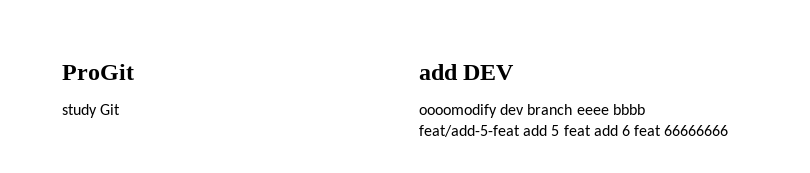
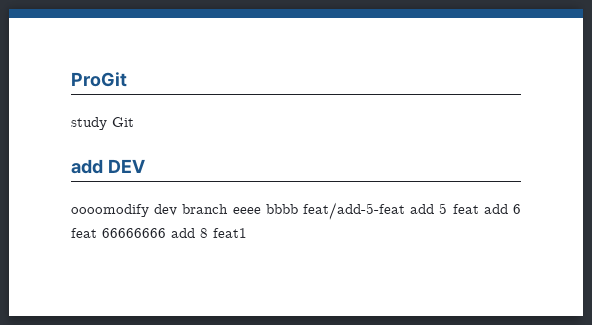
- oooomodify dev branch eeee bbbb feat/add-5-feat add 5 feat add 6 feat 66666666
+ oooomodify dev branch eeee bbbb feat/add-5-feat add 5 feat add 6 feat 66666666 add 8 feat1

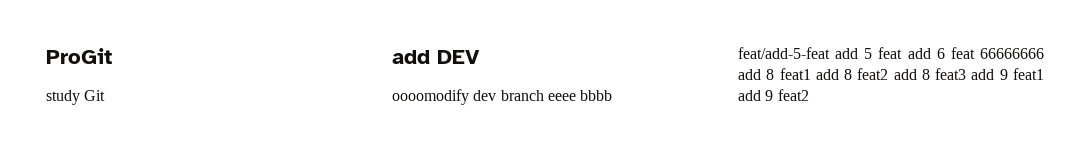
- oooomodify dev branch eeee bbbb feat/add-5-feat add 5 feat add 6 feat 66666666 add 8 feat1
+ oooomodify dev branch eeee bbbb feat/add-5-feat add 5 feat add 6 feat 66666666 add 8 feat1 add 8 feat2 add 8 feat3 add 9 feat1 add 9 feat2

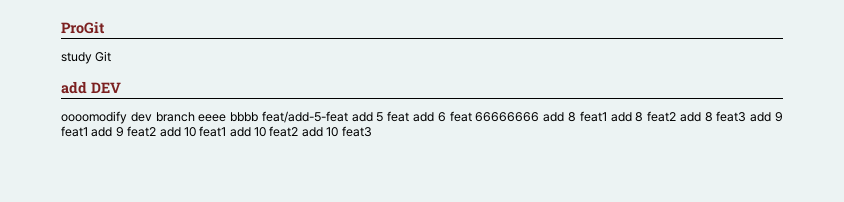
- oooomodify dev branch eeee bbbb feat/add-5-feat add 5 feat add 6 feat 66666666 add 8 feat1 add 8 feat2 add 8 feat3 add 9 feat1 add 9 feat2
+ oooomodify dev branch eeee bbbb feat/add-5-feat add 5 feat add 6 feat 66666666 add 8 feat1 add 8 feat2 add 8 feat3 add 9 feat1 add 9 feat2 add 10 feat1 add 10 feat2 add 10 feat3

